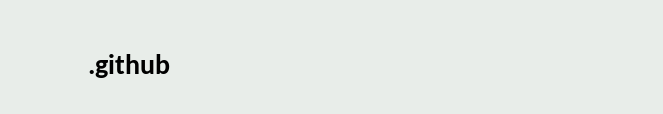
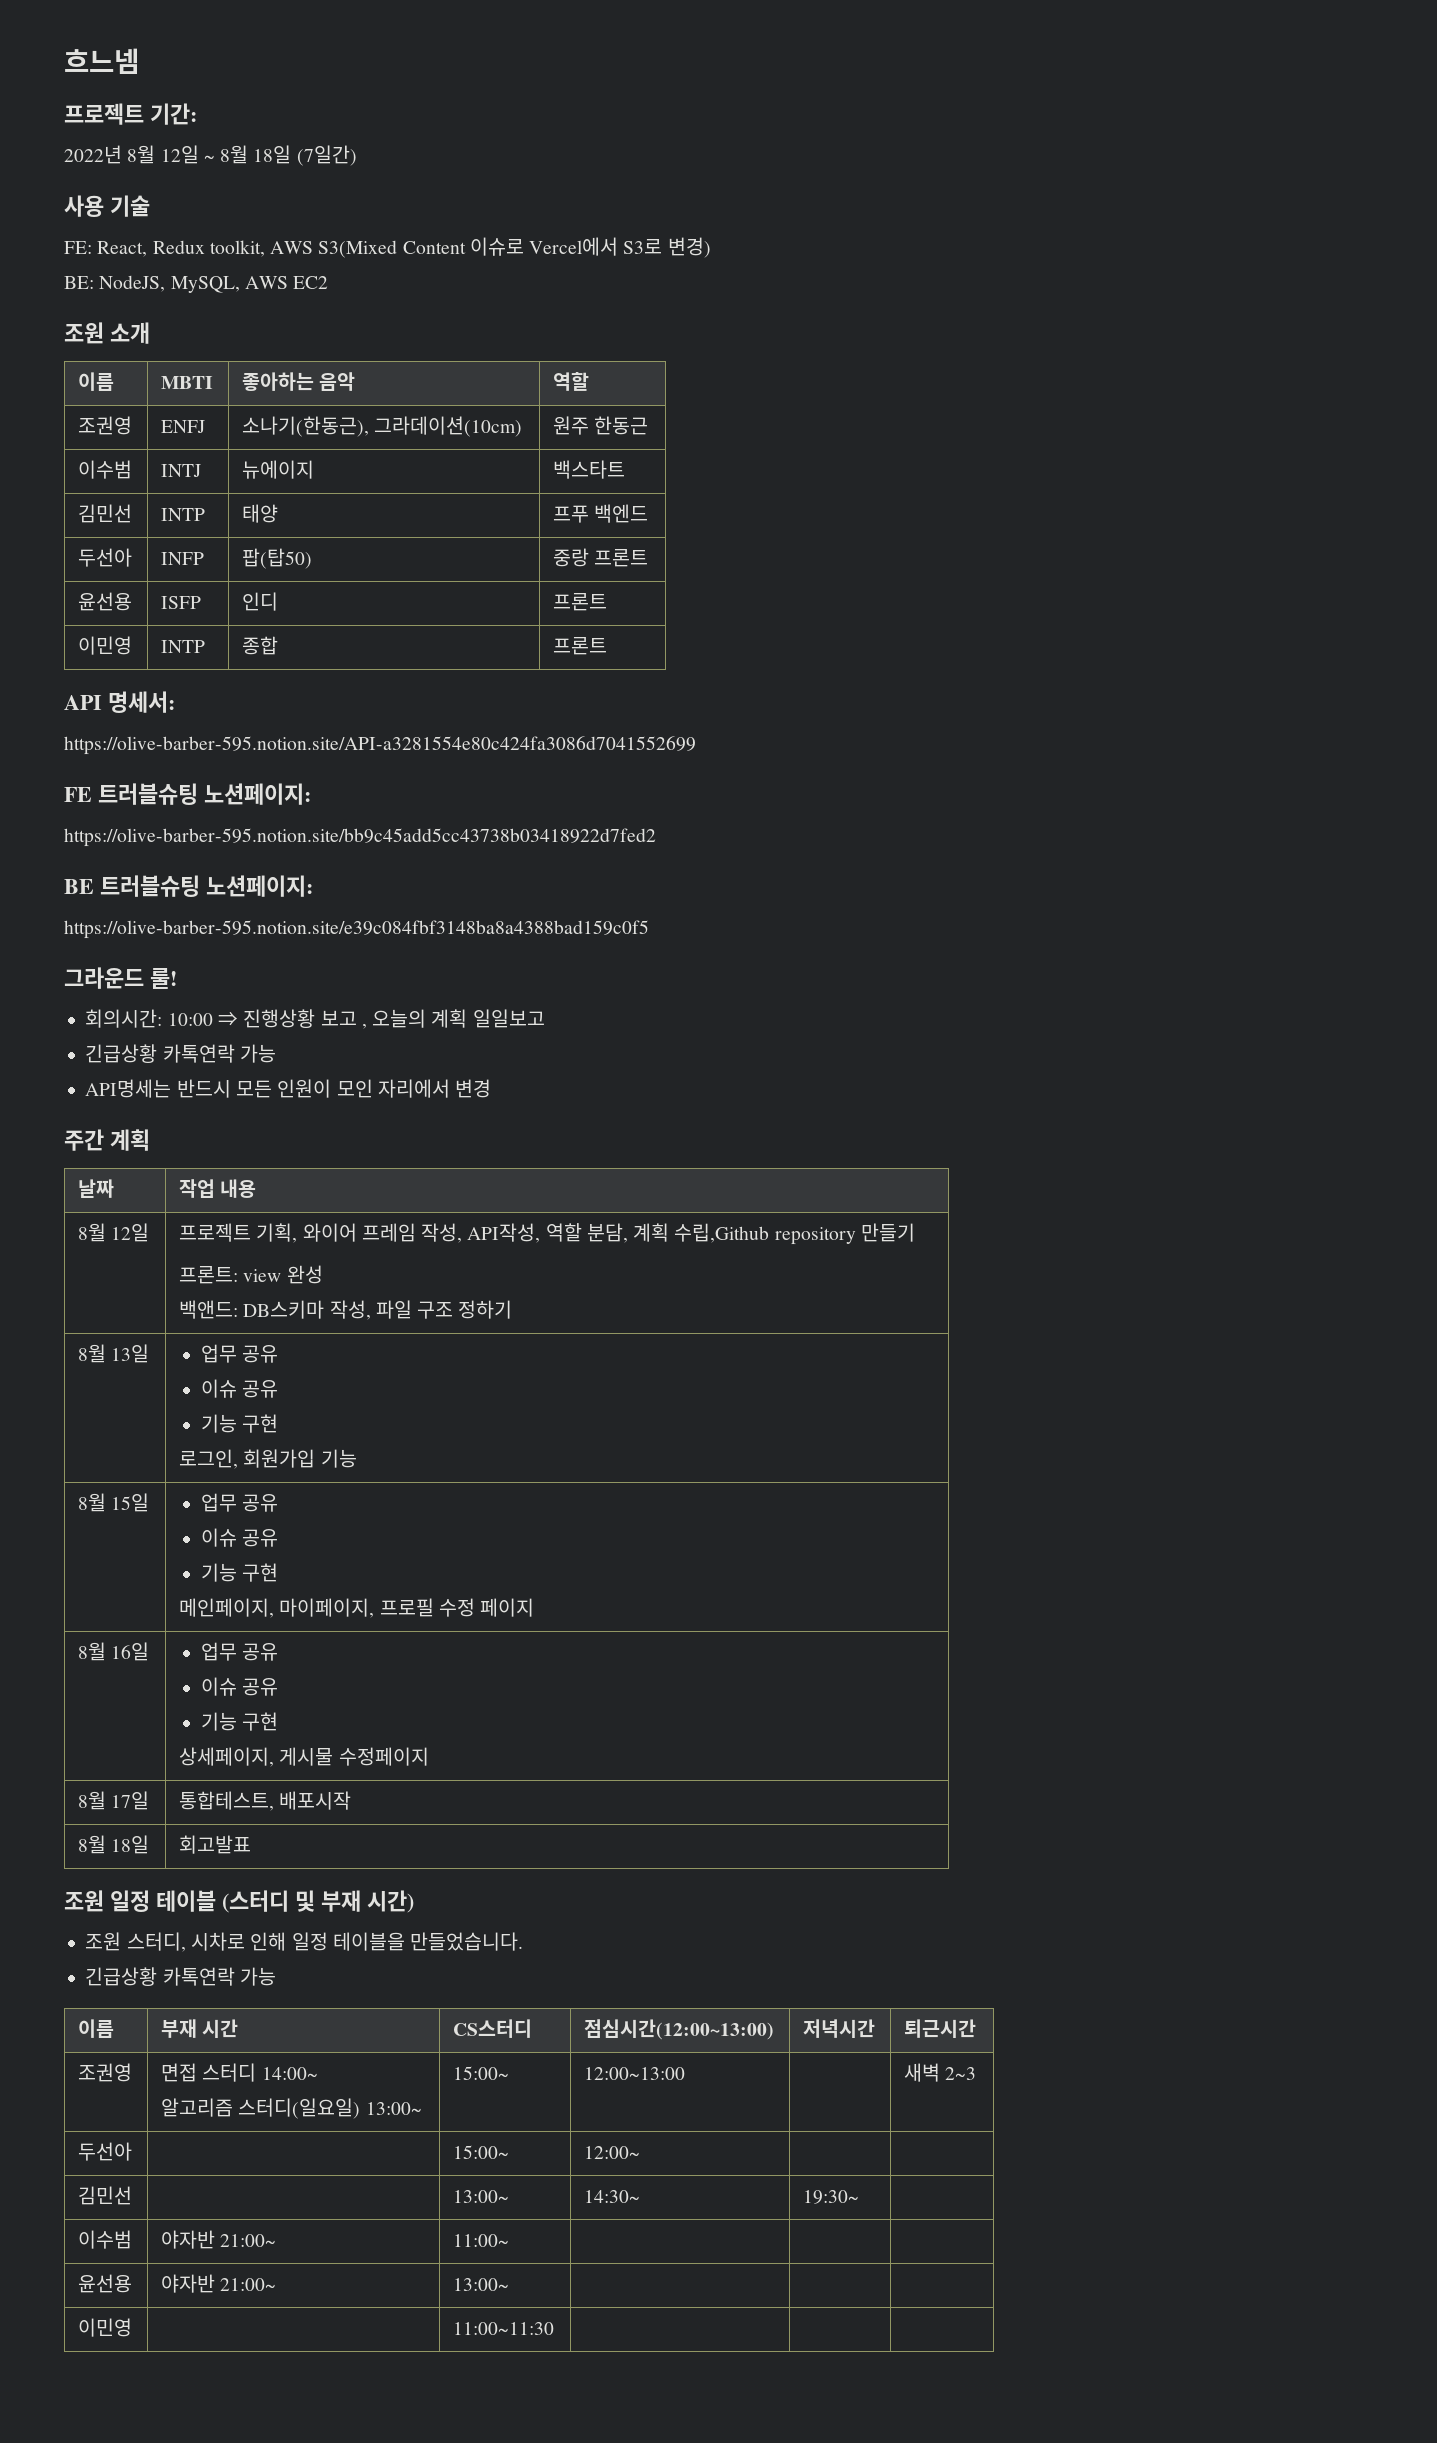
- .github
+ 흐느넴
+ 프로젝트 기간:
+ 2022년 8월 12일 ~ 8월 18일 (7일간)
+ 사용 기술
+ FE: React, Redux toolkit, AWS S3(Mixed Content 이슈로 Vercel에서 S3로 변경)
+ BE: NodeJS, MySQL, AWS EC2
+ 조원 소개
+ 이름 | MBTI | 좋아하는 음악 | 역할
+ 조권영 | ENFJ | 소나기(한동근), 그라데이션(10cm) | 원주 한동근
+ 이수범 | INTJ | 뉴에이지 | 백스타트
+ 김민선 | INTP | 태양 | 프푸 백엔드
+ 두선아 | INFP | 팝(탑50) | 중랑 프론트
+ 윤선용 | ISFP | 인디 | 프론트
+ 이민영 | INTP | 종합 | 프론트
+ API 명세서:
+ https://olive-barber-595.notion.site/API-a3281554e80c424fa3086d7041552699
+ FE 트러블슈팅 노션페이지:
+ https://olive-barber-595.notion.site/bb9c45add5cc43738b03418922d7fed2
+ BE 트러블슈팅 노션페이지:
+ https://olive-barber-595.notion.site/e39c084fbf3148ba8a4388bad159c0f5
+ 그라운드 룰!
+ 회의시간: 10:00 ⇒ 진행상황 보고 , 오늘의 계획 일일보고
+ 긴급상황 카톡연락 가능
+ API명세는 반드시 모든 인원이 모인 자리에서 변경
+ 주간 계획
+ 날짜 | 작업 내용
+ 8월 12일 | 프로젝트 기획, 와이어 프레임 작성, API작성, 역할 분담, 계획 수립,Github repository 만들기
+ 프론트: view 완성
+ 백앤드: DB스키마 작성, 파일 구조 정하기
+ 8월 13일 | 업무 공유
+ 이슈 공유
+ 기능 구현
+ 로그인, 회원가입 기능
+ 8월 15일 | 업무 공유
+ 이슈 공유
+ 기능 구현
+ 메인페이지, 마이페이지, 프로필 수정 페이지
+ 8월 16일 | 업무 공유
+ 이슈 공유
+ 기능 구현
+ 상세페이지, 게시물 수정페이지
+ 8월 17일 | 통합테스트, 배포시작
+ 8월 18일 | 회고발표
+ 조원 일정 테이블 (스터디 및 부재 시간)
+ 조원 스터디, 시차로 인해 일정 테이블을 만들었습니다.
+ 긴급상황 카톡연락 가능
+ 이름 | 부재 시간 | CS스터디 | 점심시간(12:00~13:00) | 저녁시간 | 퇴근시간
+ 조권영 | 면접 스터디 14:00~
+ 알고리즘 스터디(일요일) 13:00~ | 15:00~ | 12:00~13:00 | | 새벽 2~3
+ 두선아 | | 15:00~ | 12:00~ | |
+ 김민선 | | 13:00~ | 14:30~ | 19:30~ |
+ 이수범 | 야자반 21:00~ | 11:00~ | | |
+ 윤선용 | 야자반 21:00~ | 13:00~ | | |
+ 이민영 | | 11:00~11:30 | | |

